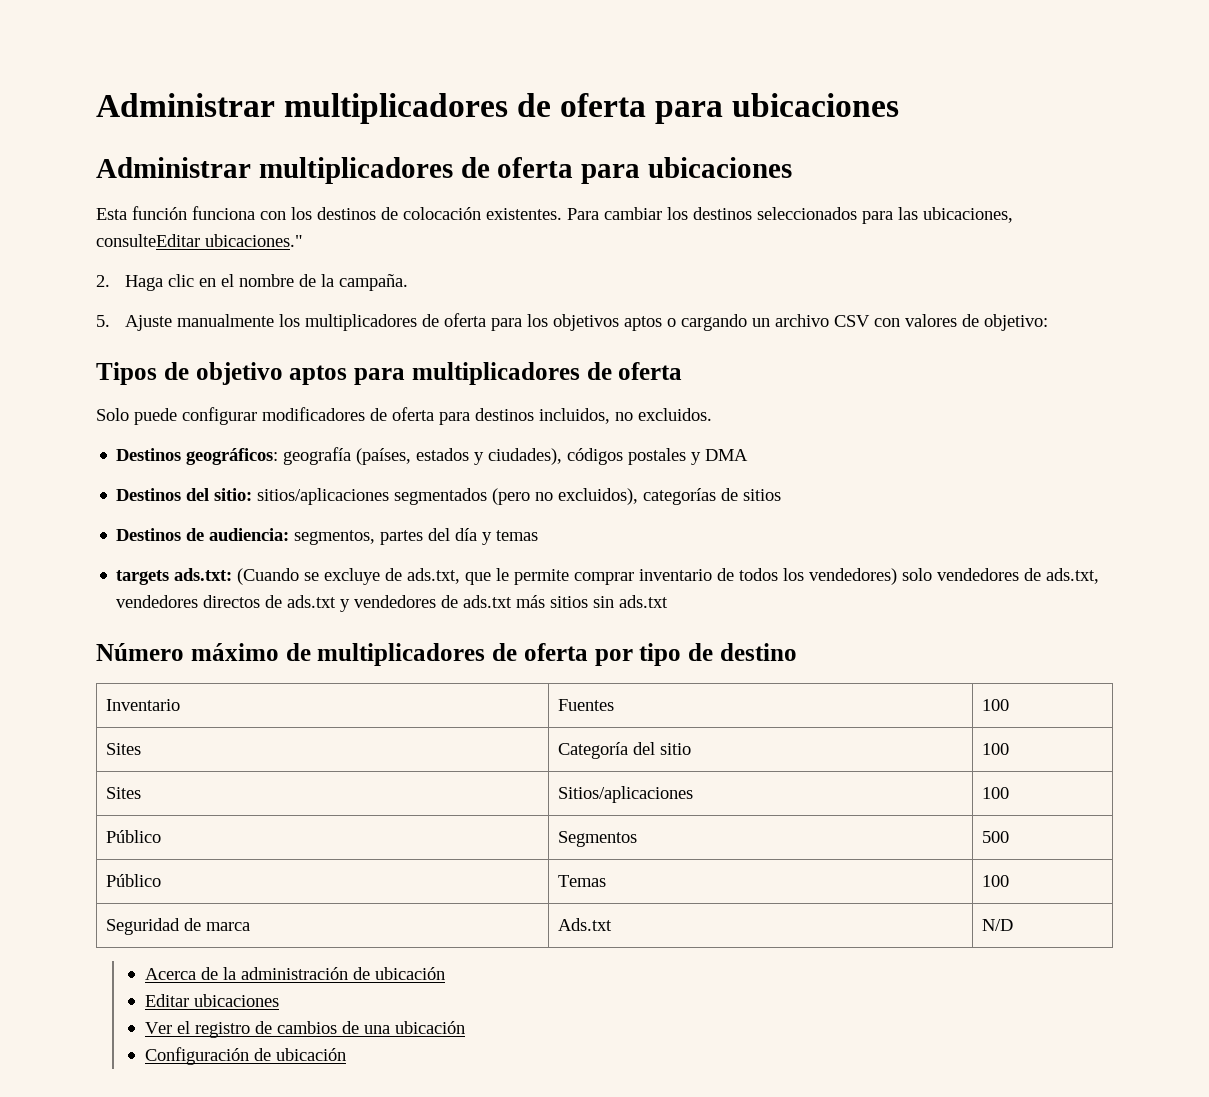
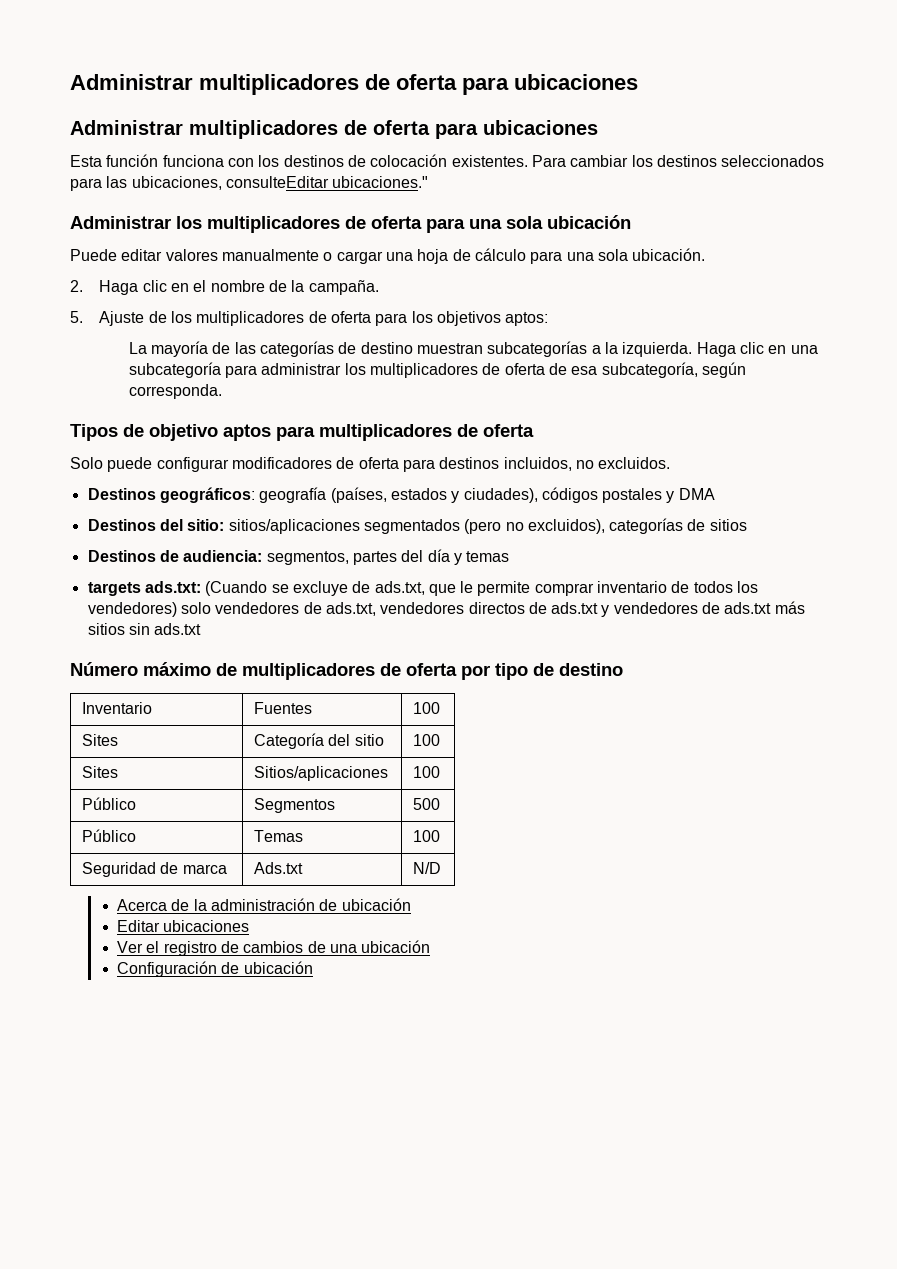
+ Administrar los multiplicadores de oferta para una sola ubicación
+ Puede editar valores manualmente o cargar una hoja de cálculo para una sola ubicación.
- 5. Ajuste manualmente los multiplicadores de oferta para los objetivos aptos o cargando un archivo CSV con valores de objetivo:
+ 5. Ajuste de los multiplicadores de oferta para los objetivos aptos:
+ La mayoría de las categorías de destino muestran subcategorías a la izquierda. Haga clic en una subcategoría para administrar los multiplicadores de oferta de esa subcategoría, según corresponda.

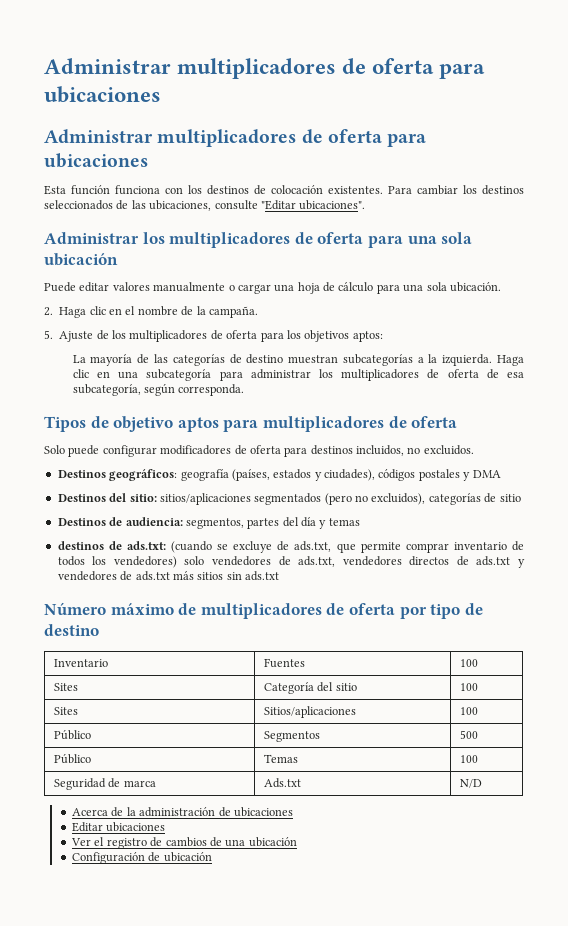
- Para cambiar los destinos seleccionados para las ubicaciones, consulteEditar ubicaciones."
+ Para cambiar los destinos seleccionados de las ubicaciones, consulte "Editar ubicaciones".
- Destinos del sitio: sitios/aplicaciones segmentados (pero no excluidos), categorías de sitios
+ Destinos del sitio: sitios/aplicaciones segmentados (pero no excluidos), categorías de sitio
- targets ads.txt: (Cuando se excluye de ads.txt, que le permite comprar inventario de todos los vendedores) solo vendedores de ads.txt, vendedores directos de ads.txt y vendedores de ads.txt más sitios sin ads.txt
+ destinos de ads.txt: (cuando se excluye de ads.txt, que permite comprar inventario de todos los vendedores) solo vendedores de ads.txt, vendedores directos de ads.txt y vendedores de ads.txt más sitios sin ads.txt
- Acerca de la administración de ubicación
+ Acerca de la administración de ubicaciones

